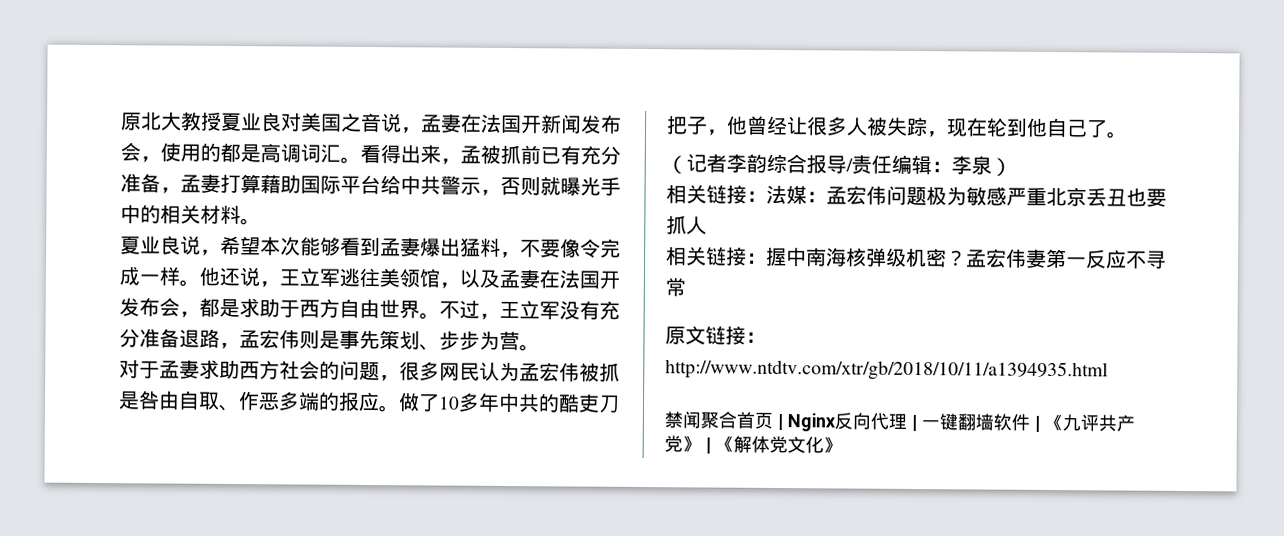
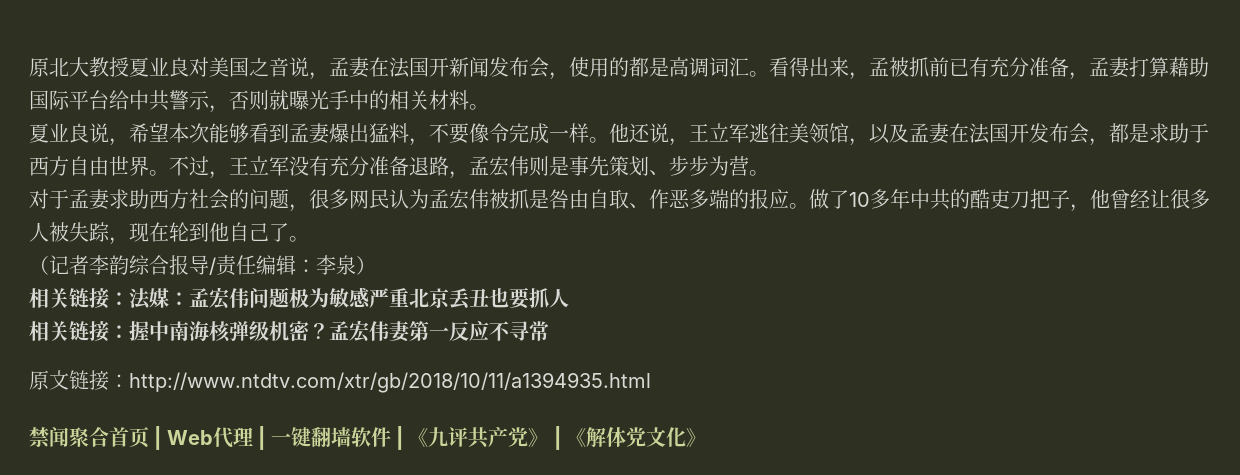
- 禁闻聚合首页 | Nginx反向代理 | 一键翻墙软件 | 《九评共产党》 | 《解体党文化》
+ 禁闻聚合首页 | Web代理 | 一键翻墙软件 | 《九评共产党》 | 《解体党文化》

